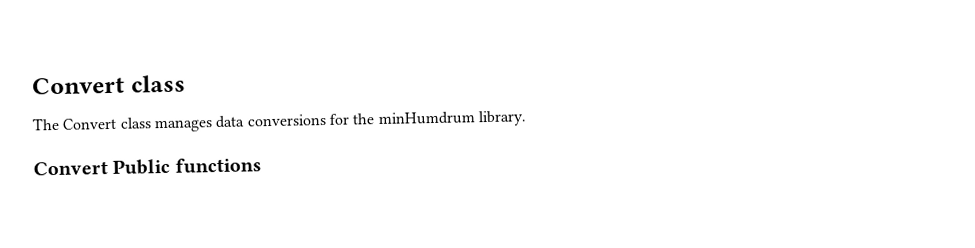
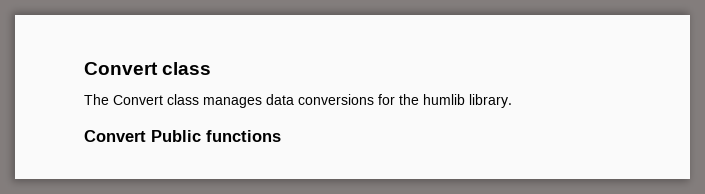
- The Convert class manages data conversions for the minHumdrum library.
+ The Convert class manages data conversions for the humlib library.

